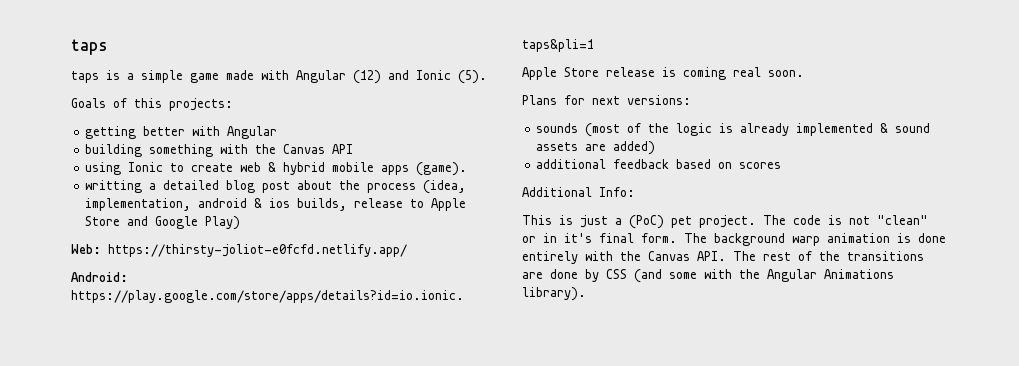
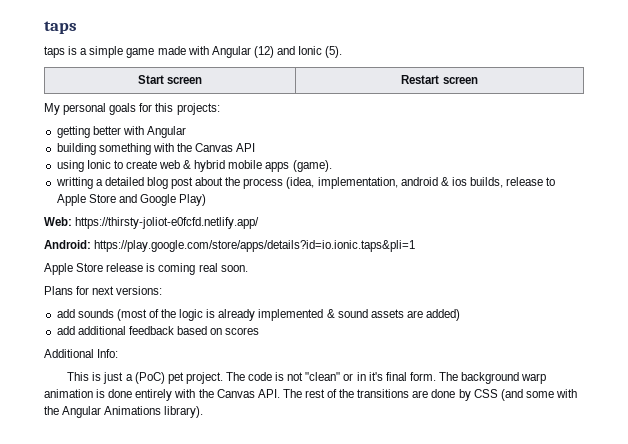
- Goals of this projects:
+ Start screen | Restart screen
+ My personal goals for this projects:
- sounds (most of the logic is already implemented & sound assets are added)
+ add sounds (most of the logic is already implemented & sound assets are added)
- additional feedback based on scores
+ add additional feedback based on scores

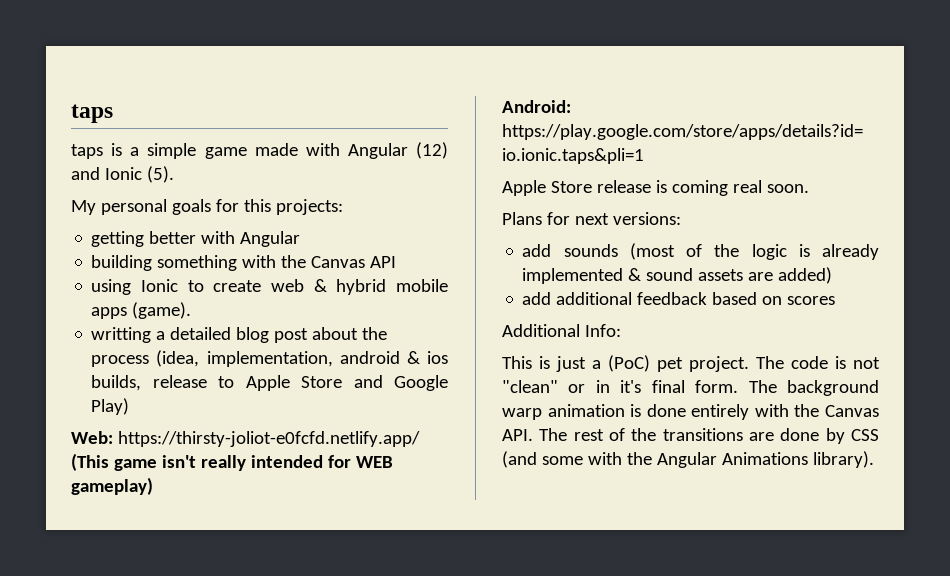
- Start screen | Restart screen
- Web: https://thirsty-joliot-e0fcfd.netlify.app/
+ Web: https://thirsty-joliot-e0fcfd.netlify.app/ (This game isn't really intended for WEB gameplay)

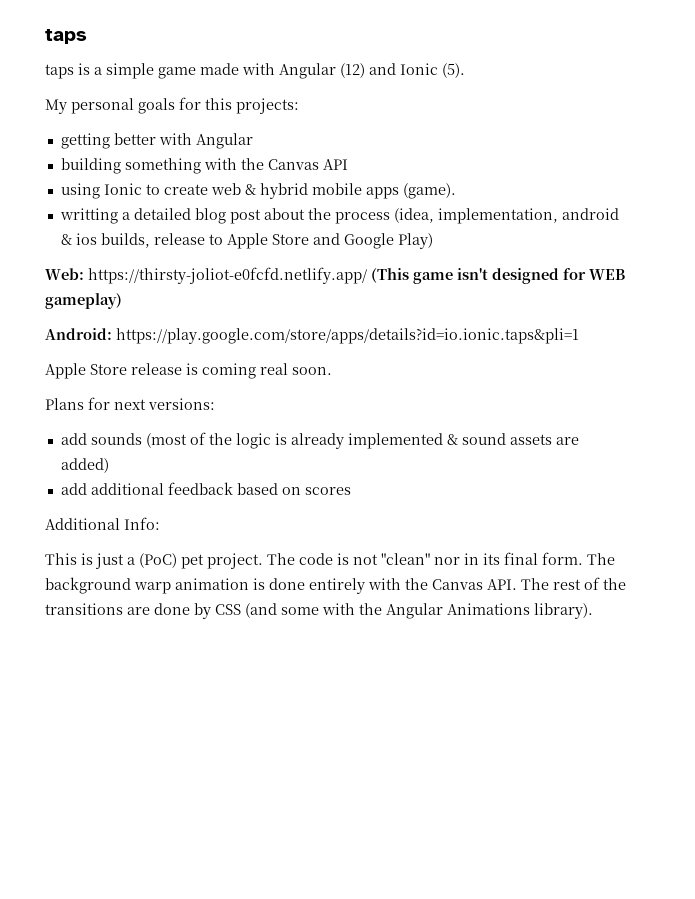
- Web: https://thirsty-joliot-e0fcfd.netlify.app/ (This game isn't really intended for WEB gameplay)
+ Web: https://thirsty-joliot-e0fcfd.netlify.app/ (This game isn't designed for WEB gameplay)
- The code is not "clean" or in it's final form.
+ The code is not "clean" nor in its final form.

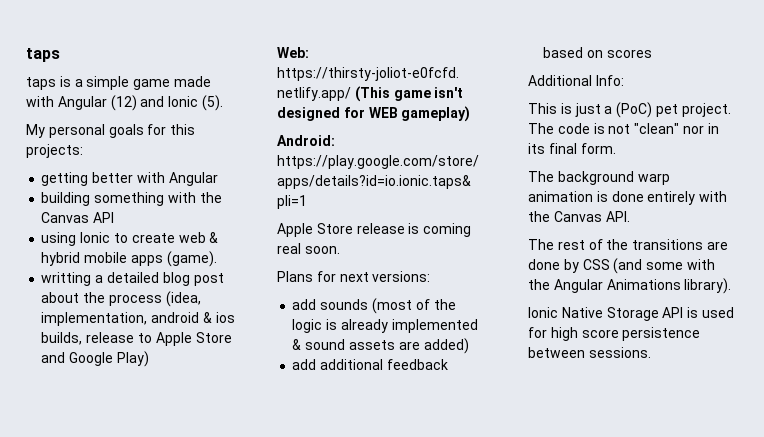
- The code is not "clean" nor in its final form. The background warp animation is done entirely with the Canvas API. The rest of the transitions are done by CSS (and some with the Angular Animations library).
+ The code is not "clean" nor in its final form.
+ The background warp animation is done entirely with the Canvas API.
+ The rest of the transitions are done by CSS (and some with the Angular Animations library).
+ Ionic Native Storage API is used for high score persistence between sessions.

